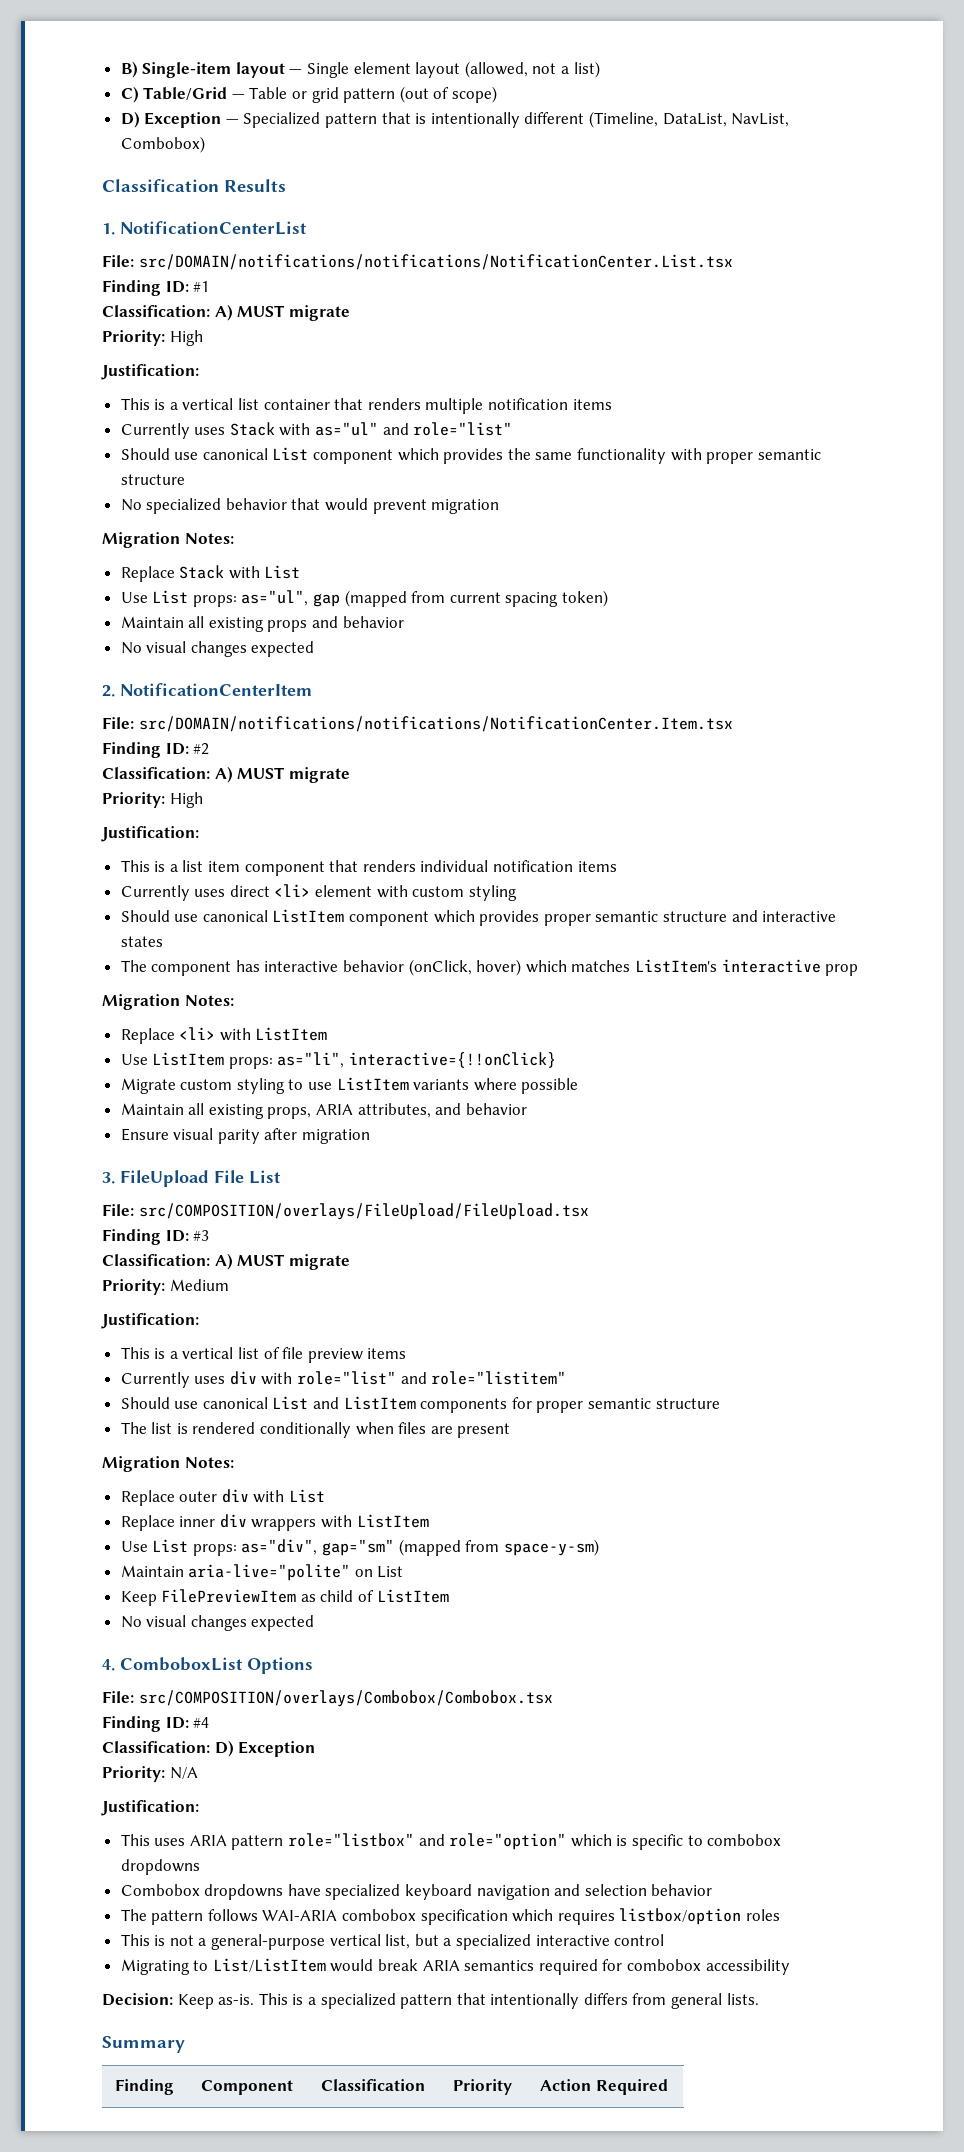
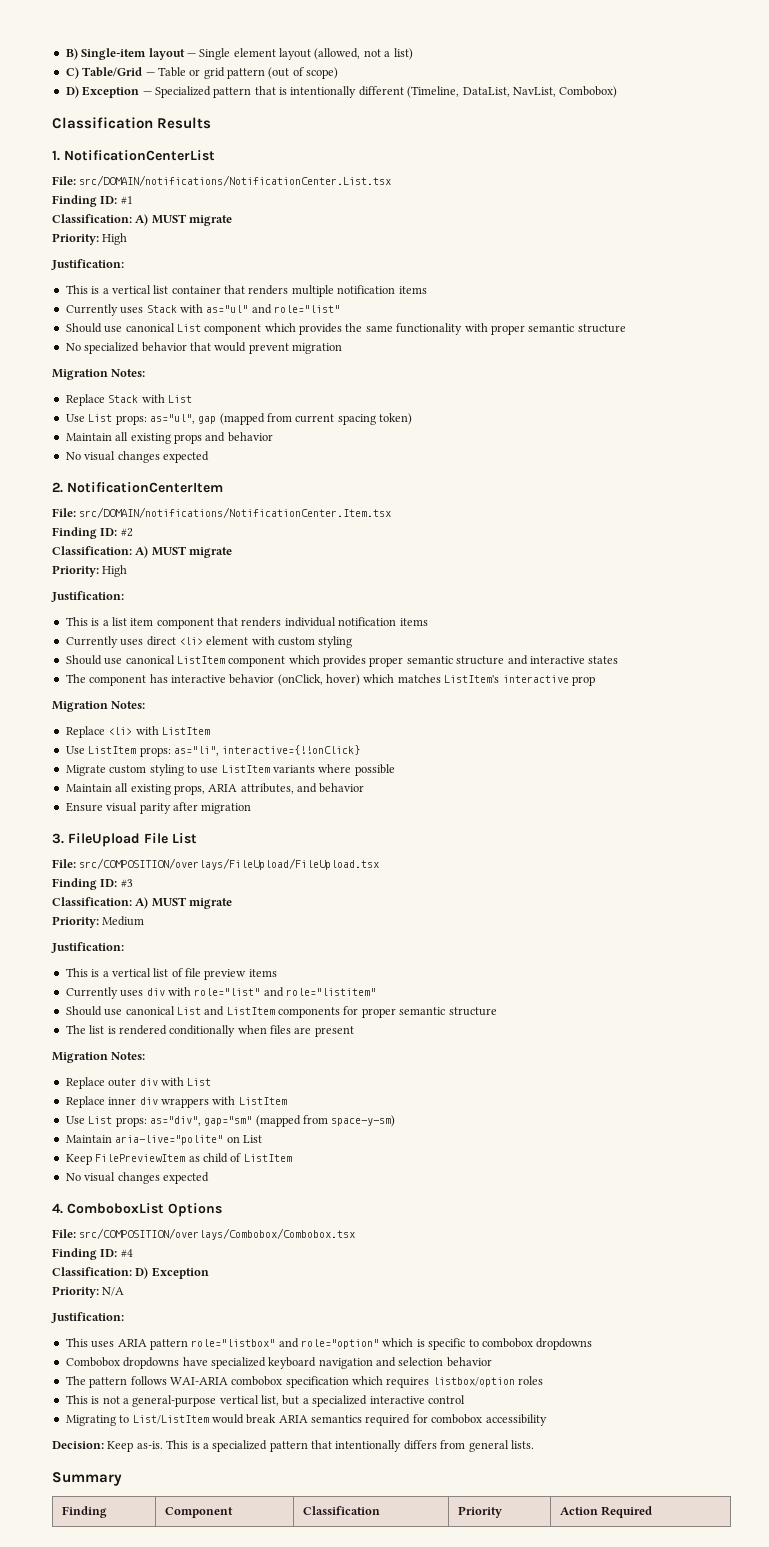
- File: src/DOMAIN/notifications/notifications/NotificationCenter.List.tsx
+ File: src/DOMAIN/notifications/NotificationCenter.List.tsx
- File: src/DOMAIN/notifications/notifications/NotificationCenter.Item.tsx
+ File: src/DOMAIN/notifications/NotificationCenter.Item.tsx

